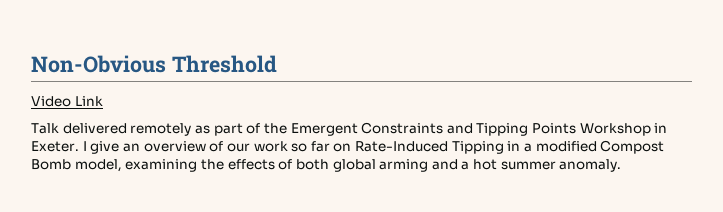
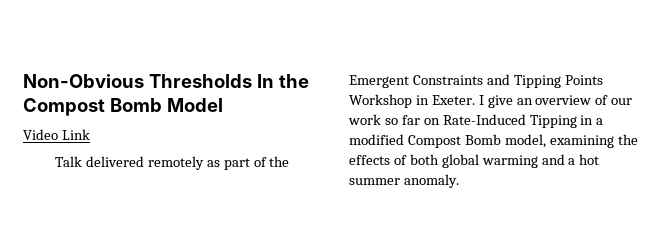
- Non-Obvious Threshold
+ Non-Obvious Thresholds In the Compost Bomb Model
- I give an overview of our work so far on Rate-Induced Tipping in a modified Compost Bomb model, examining the effects of both global arming and a hot summer anomaly.
+ I give an overview of our work so far on Rate-Induced Tipping in a modified Compost Bomb model, examining the effects of both global warming and a hot summer anomaly.

